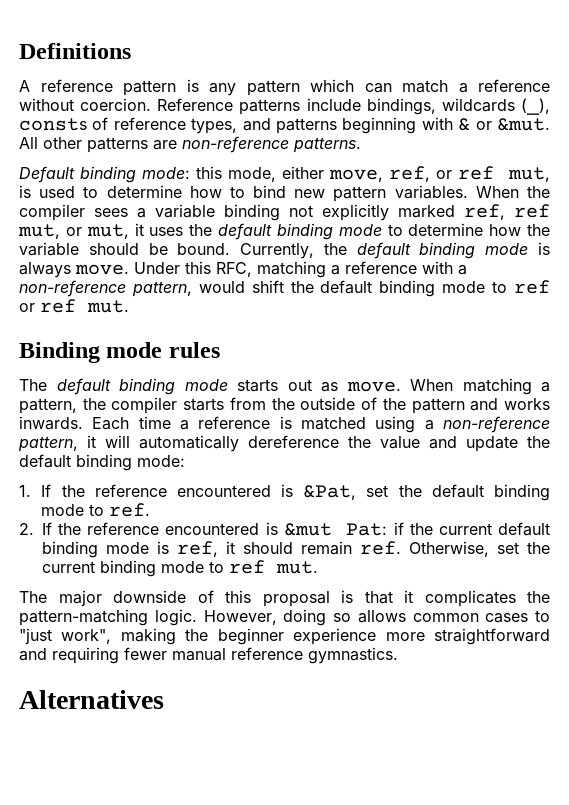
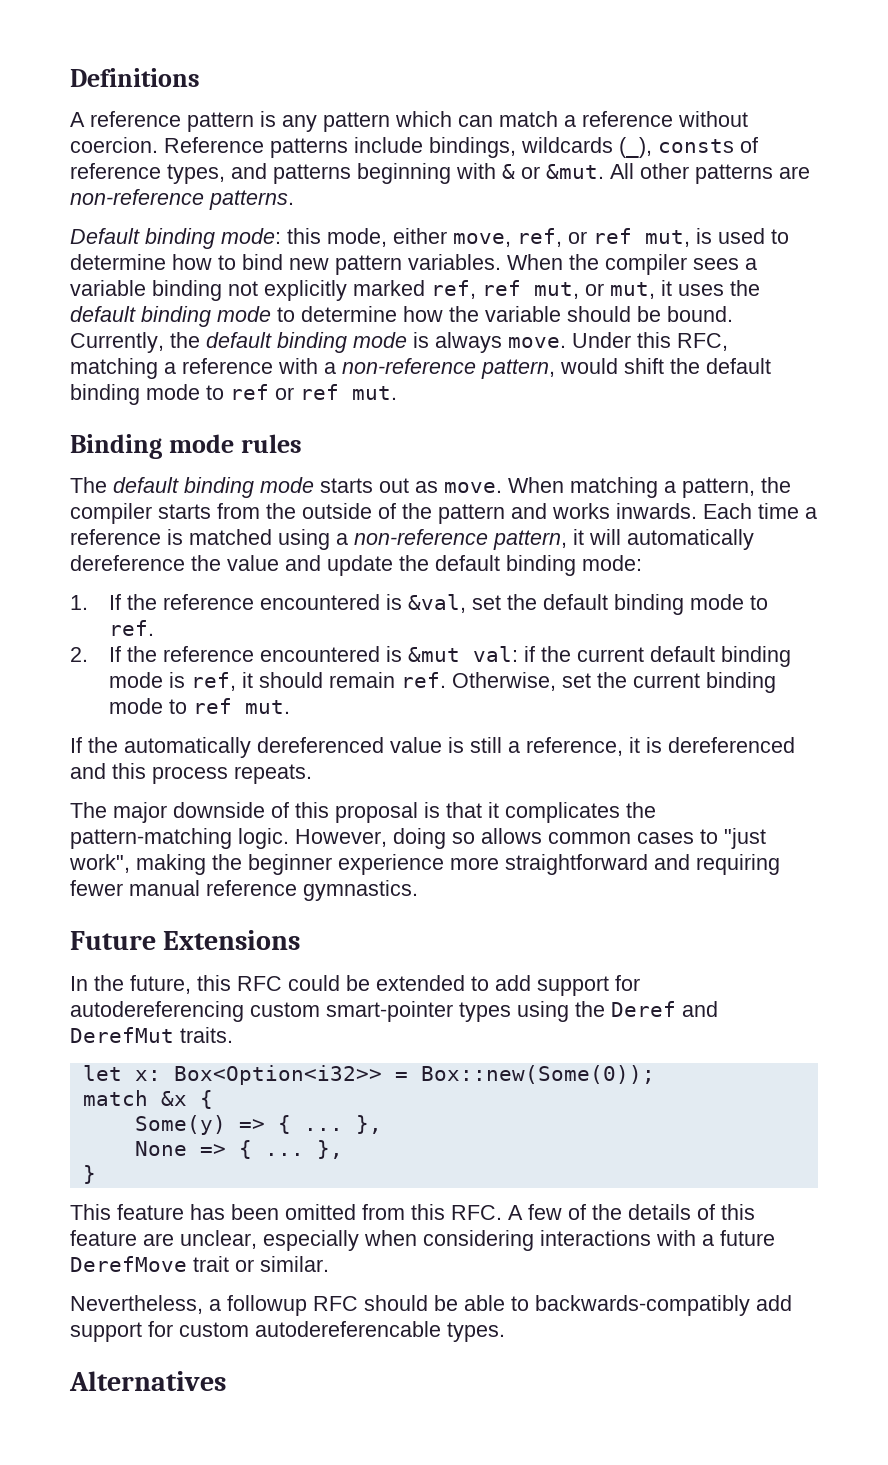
- 1. If the reference encountered is &Pat, set the default binding mode to ref.
+ 1. If the reference encountered is &val, set the default binding mode to ref.
- 2. If the reference encountered is &mut Pat: if the current default binding mode is ref, it should remain ref. Otherwise, set the current binding mode to ref mut.
+ 2. If the reference encountered is &mut val: if the current default binding mode is ref, it should remain ref. Otherwise, set the current binding mode to ref mut.
+ If the automatically dereferenced value is still a reference, it is dereferenced and this process repeats.
+ Future Extensions
+ In the future, this RFC could be extended to add support for autodereferencing custom smart-pointer types using the Deref and DerefMut traits.
+ let x: Box<Option<i32>> = Box::new(Some(0));
+ match &x {
+ Some(y) => { ... },
+ None => { ... },
+ }
+ This feature has been omitted from this RFC. A few of the details of this feature are unclear, especially when considering interactions with a future DerefMove trait or similar.
+ Nevertheless, a followup RFC should be able to backwards-compatibly add support for custom autodereferencable types.

